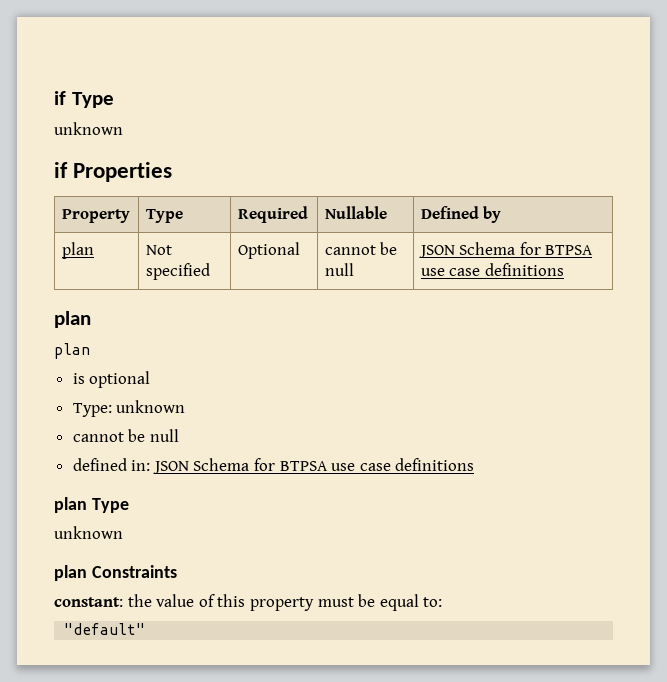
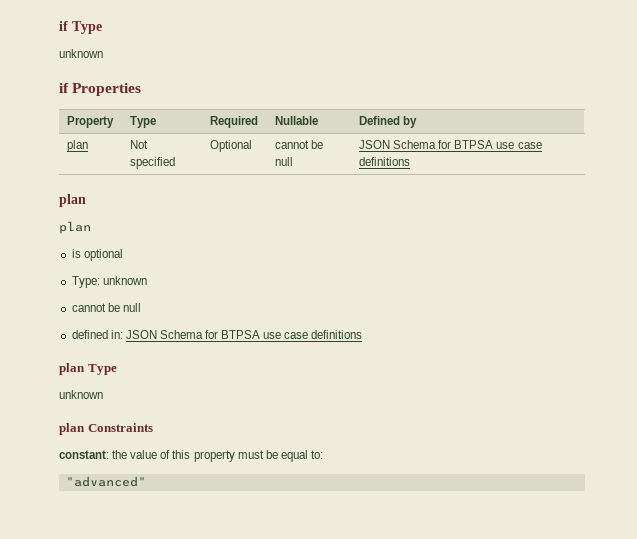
- "default"
+ "advanced"

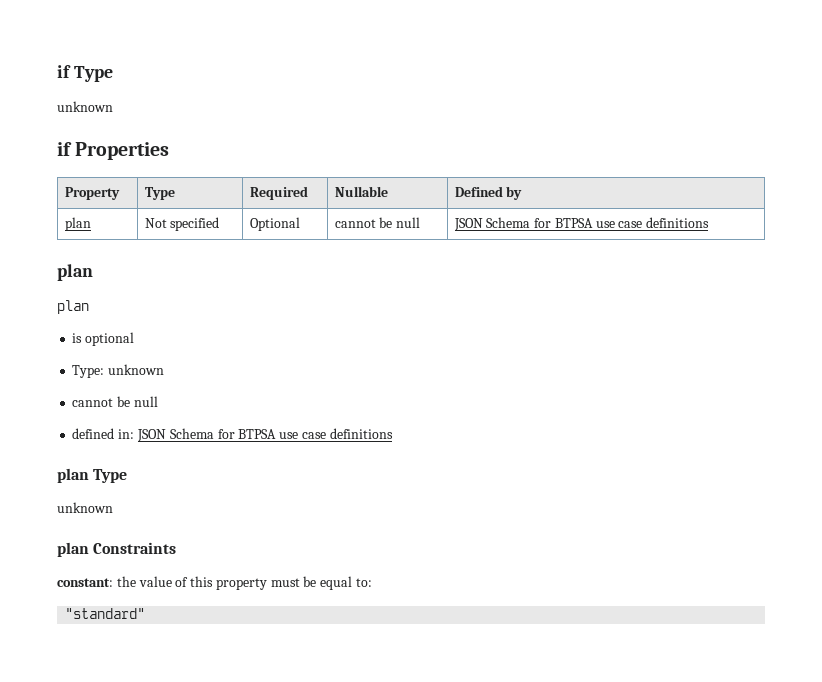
- "advanced"
+ "standard"

